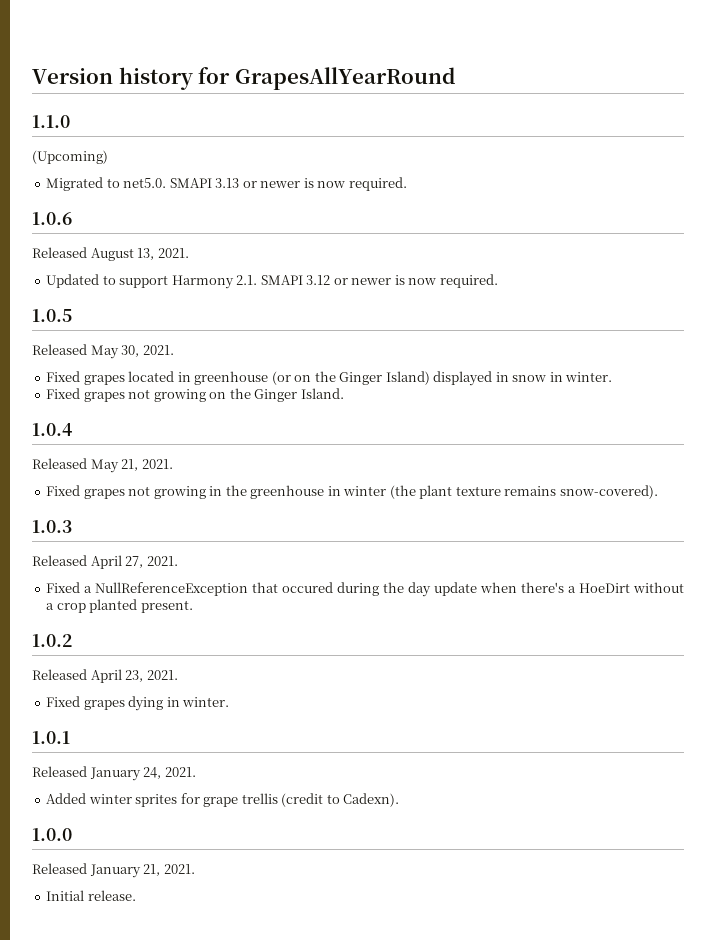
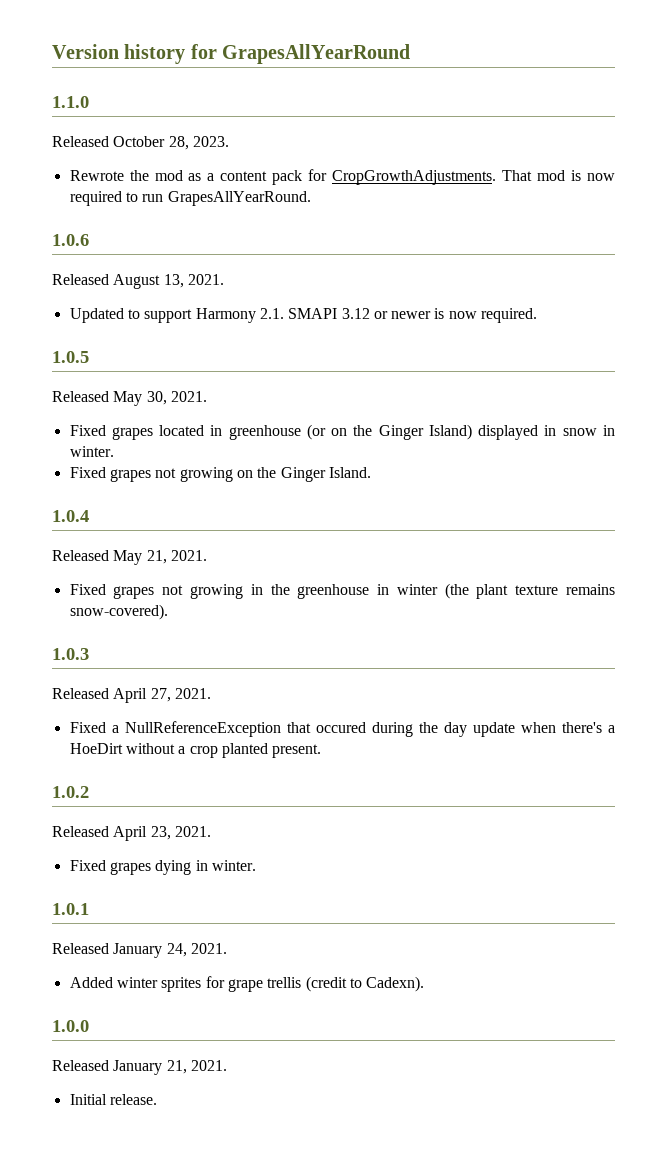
- (Upcoming)
- Migrated to net5.0. SMAPI 3.13 or newer is now required.
+ Released October 28, 2023.
+ Rewrote the mod as a content pack for CropGrowthAdjustments. That mod is now required to run GrapesAllYearRound.

